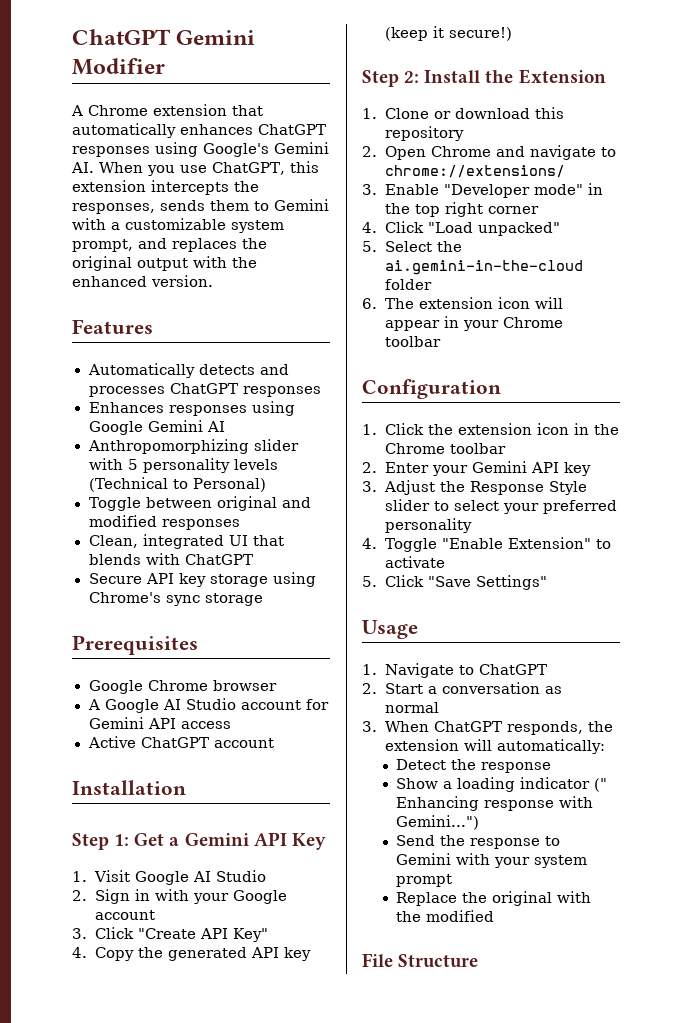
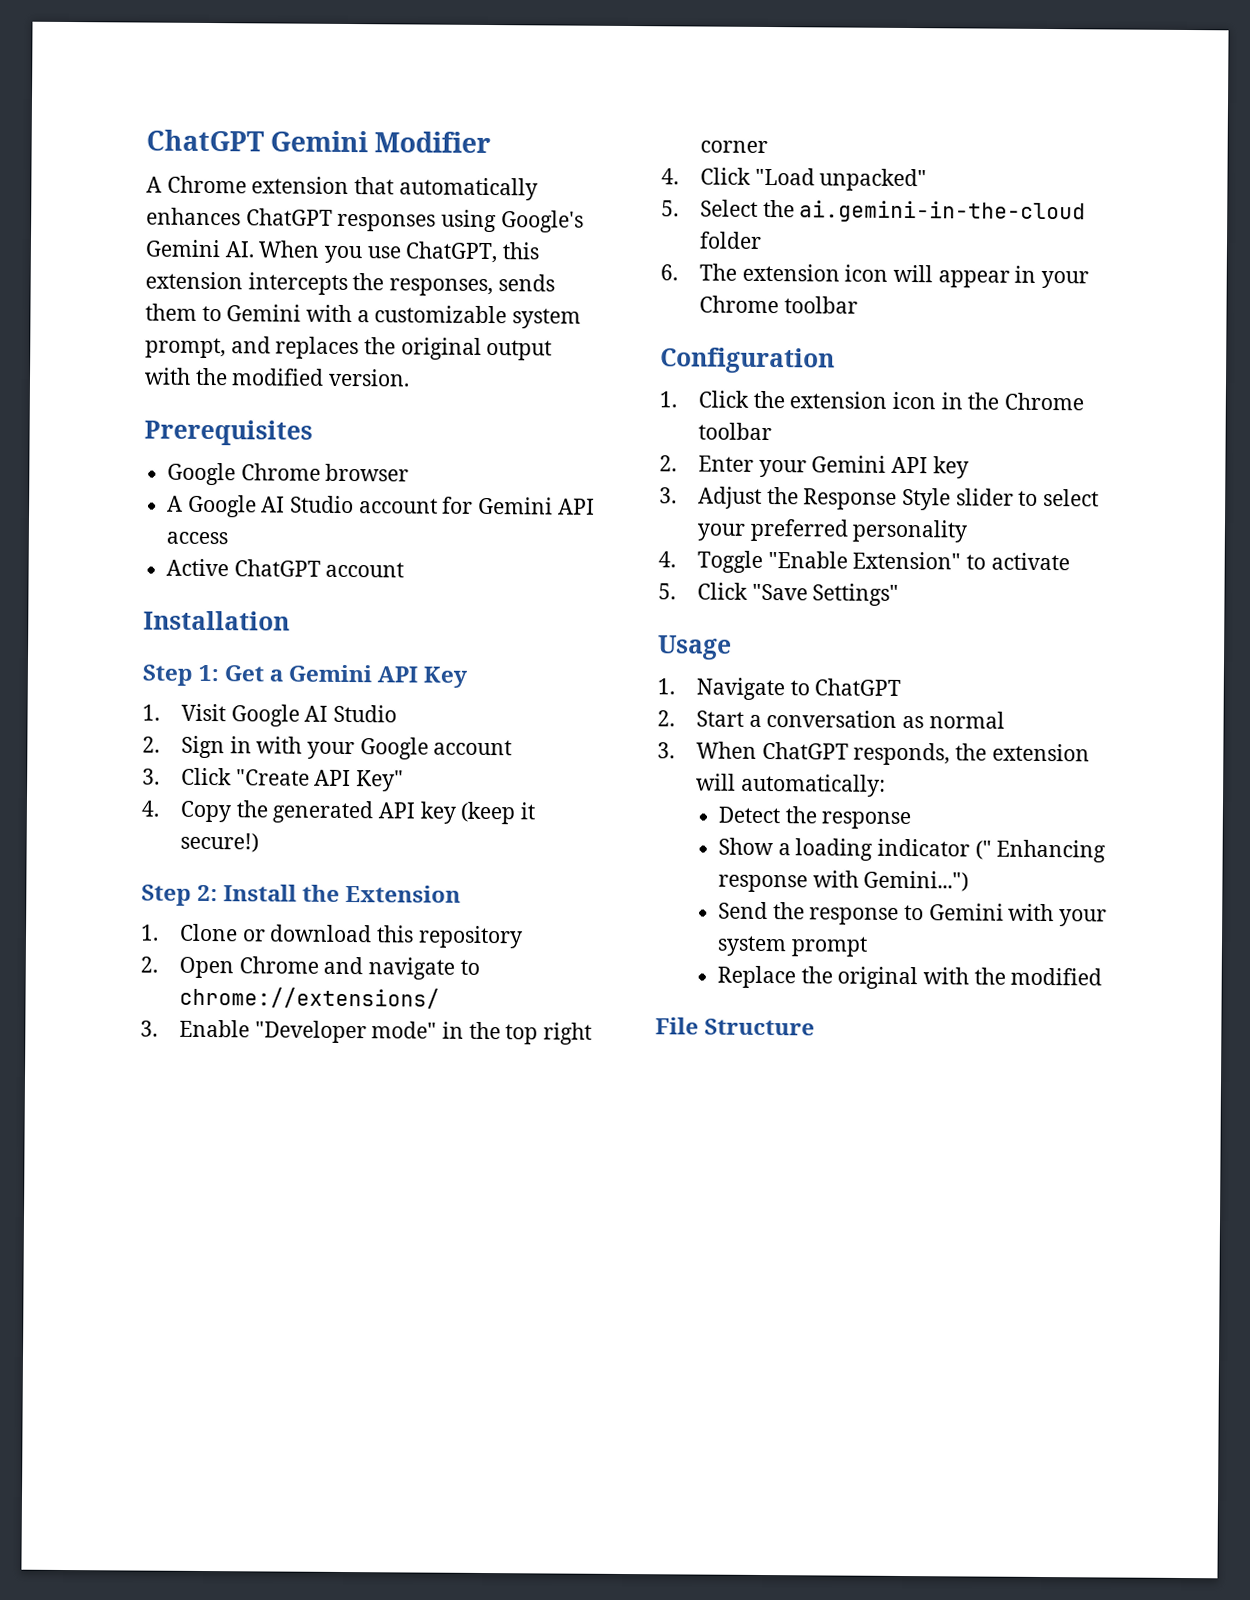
- A Chrome extension that automatically enhances ChatGPT responses using Google's Gemini AI. When you use ChatGPT, this extension intercepts the responses, sends them to Gemini with a customizable system prompt, and replaces the original output with the enhanced version.
+ A Chrome extension that automatically enhances ChatGPT responses using Google's Gemini AI. When you use ChatGPT, this extension intercepts the responses, sends them to Gemini with a customizable system prompt, and replaces the original output with the modified version.
- Features
- Automatically detects and processes ChatGPT responses
- Enhances responses using Google Gemini AI
- Anthropomorphizing slider with 5 personality levels (Technical to Personal)
- Toggle between original and modified responses
- Clean, integrated UI that blends with ChatGPT
- Secure API key storage using Chrome's sync storage

